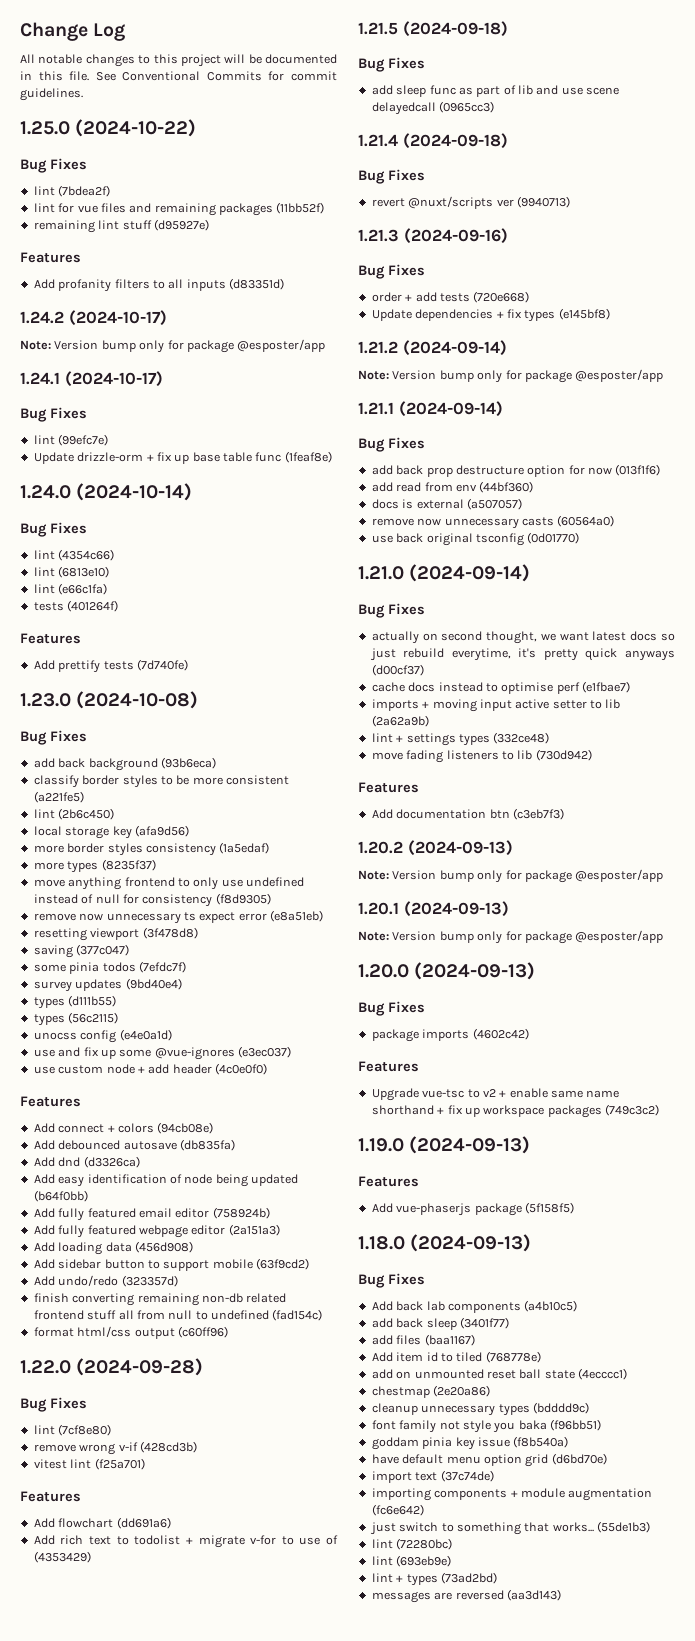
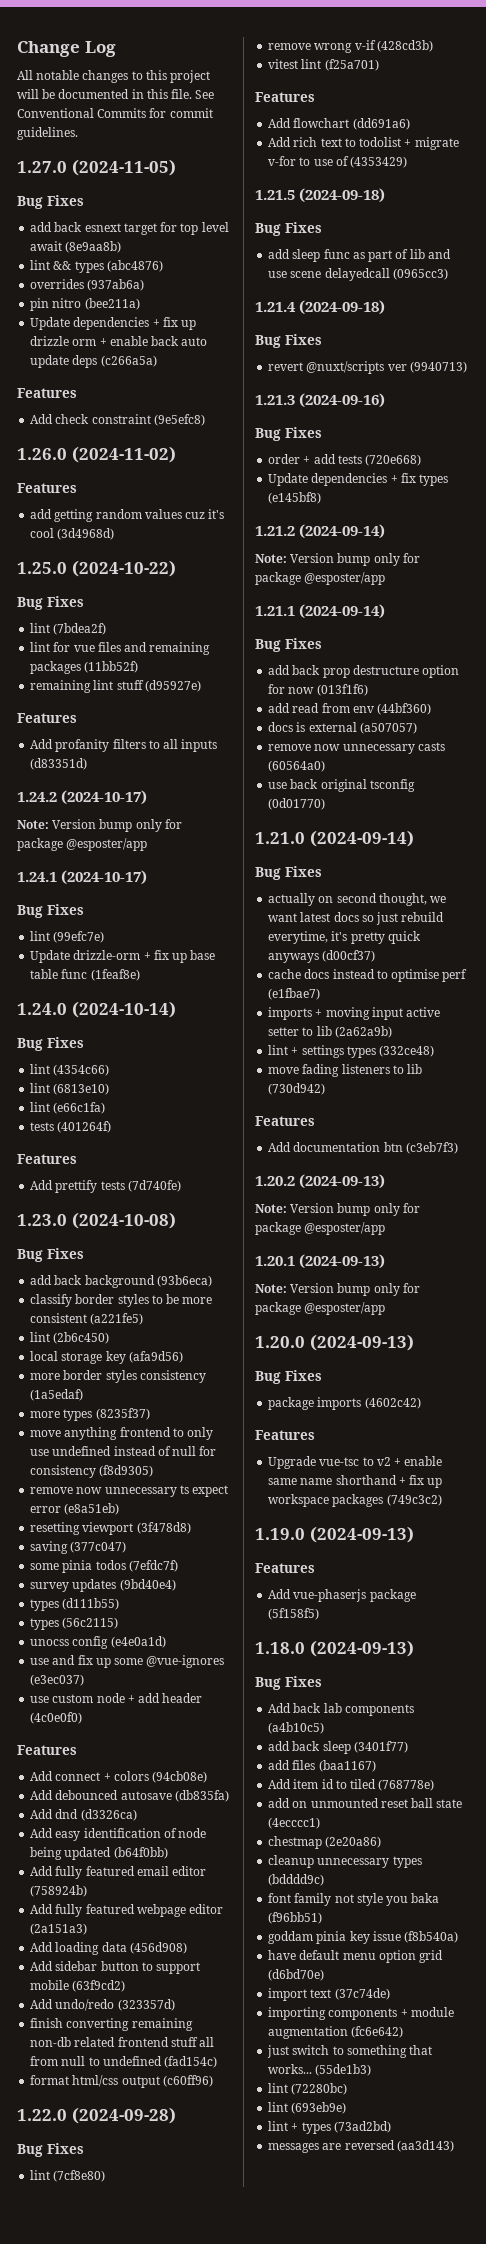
+ 1.27.0 (2024-11-05)
+ Bug Fixes
+ add back esnext target for top level await (8e9aa8b)
+ lint && types (abc4876)
+ overrides (937ab6a)
+ pin nitro (bee211a)
+ Update dependencies + fix up drizzle orm + enable back auto update deps (c266a5a)
+ Features
+ Add check constraint (9e5efc8)
+ 1.26.0 (2024-11-02)
+ Features
+ add getting random values cuz it's cool (3d4968d)

